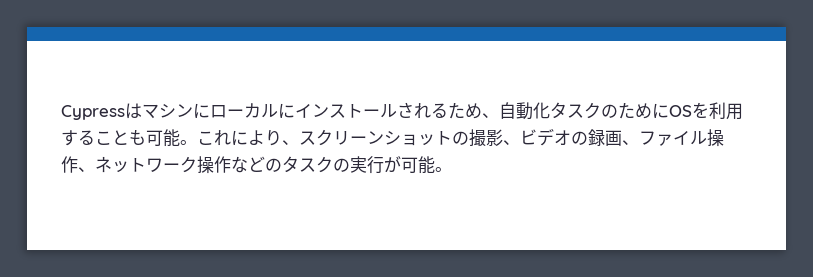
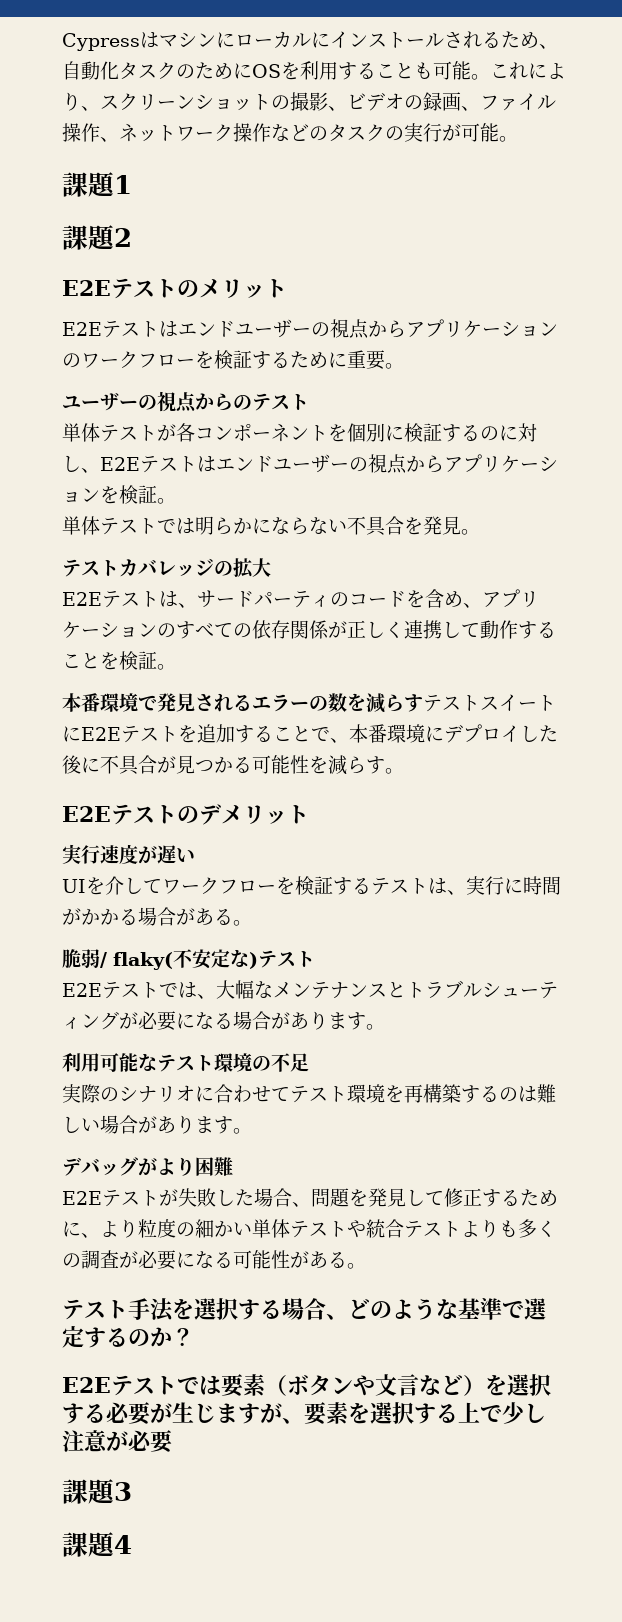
+ 課題1
+ 課題2
+ E2Eテストのメリット
+ E2Eテストはエンドユーザーの視点からアプリケーションのワークフローを検証するために重要。
+ ユーザーの視点からのテスト
+ 単体テストが各コンポーネントを個別に検証するのに対し、E2Eテストはエンドユーザーの視点からアプリケーションを検証。
+ 単体テストでは明らかにならない不具合を発見。
+ テストカバレッジの拡大
+ E2Eテストは、サードパーティのコードを含め、アプリケーションのすべての依存関係が正しく連携して動作することを検証。
+ 本番環境で発見されるエラーの数を減らすテストスイートにE2Eテストを追加することで、本番環境にデプロイした後に不具合が見つかる可能性を減らす。
+ E2Eテストのデメリット
+ 実行速度が遅い
+ UIを介してワークフローを検証するテストは、実行に時間がかかる場合がある。
+ 脆弱/ flaky(不安定な)テスト
+ E2Eテストでは、大幅なメンテナンスとトラブルシューティングが必要になる場合があります。
+ 利用可能なテスト環境の不足
+ 実際のシナリオに合わせてテスト環境を再構築するのは難しい場合があります。
+ デバッグがより困難
+ E2Eテストが失敗した場合、問題を発見して修正するために、より粒度の細かい単体テストや統合テストよりも多くの調査が必要になる可能性がある。
+ テスト手法を選択する場合、どのような基準で選定するのか？
+ E2Eテストでは要素（ボタンや文言など）を選択する必要が生じますが、要素を選択する上で少し注意が必要
+ 課題3
+ 課題4

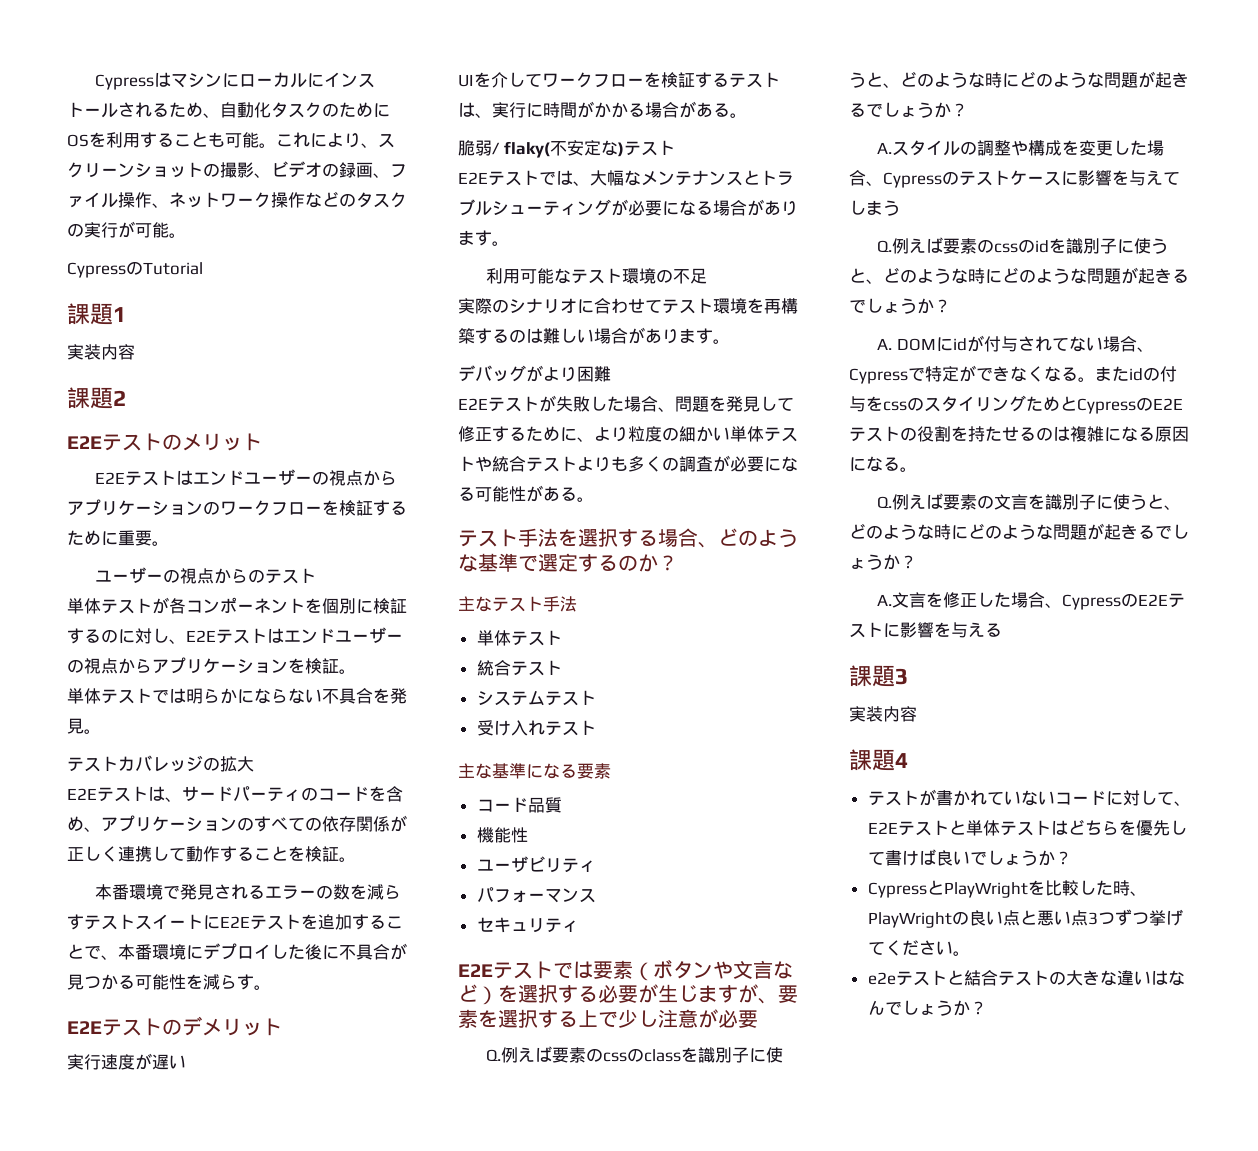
+ CypressのTutorial
  課題1
+ 実装内容
+ 主なテスト手法
+ 単体テスト
+ 統合テスト
+ システムテスト
+ 受け入れテスト
+ 主な基準になる要素
+ コード品質
+ 機能性
+ ユーザビリティ
+ パフォーマンス
+ セキュリティ
+ Q.例えば要素のcssのclassを識別子に使うと、どのような時にどのような問題が起きるでしょうか？
+ A.スタイルの調整や構成を変更した場合、Cypressのテストケースに影響を与えてしまう
+ Q.例えば要素のcssのidを識別子に使うと、どのような時にどのような問題が起きるでしょうか？
+ A. DOMにidが付与されてない場合、Cypressで特定ができなくなる。またidの付与をcssのスタイリングためとCypressのE2Eテストの役割を持たせるのは複雑になる原因になる。
+ Q.例えば要素の文言を識別子に使うと、どのような時にどのような問題が起きるでしょうか？
+ A.文言を修正した場合、CypressのE2Eテストに影響を与える
  課題3
+ 実装内容
+ テストが書かれていないコードに対して、E2Eテストと単体テストはどちらを優先して書けば良いでしょうか？
+ CypressとPlayWrightを比較した時、PlayWrightの良い点と悪い点3つずつ挙げてください。
+ e2eテストと結合テストの大きな違いはなんでしょうか？

